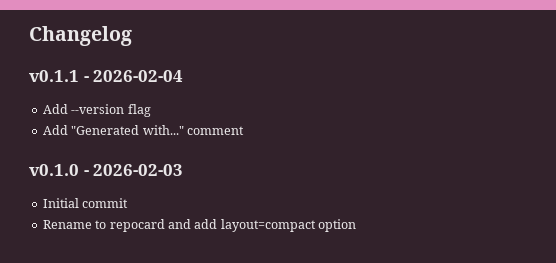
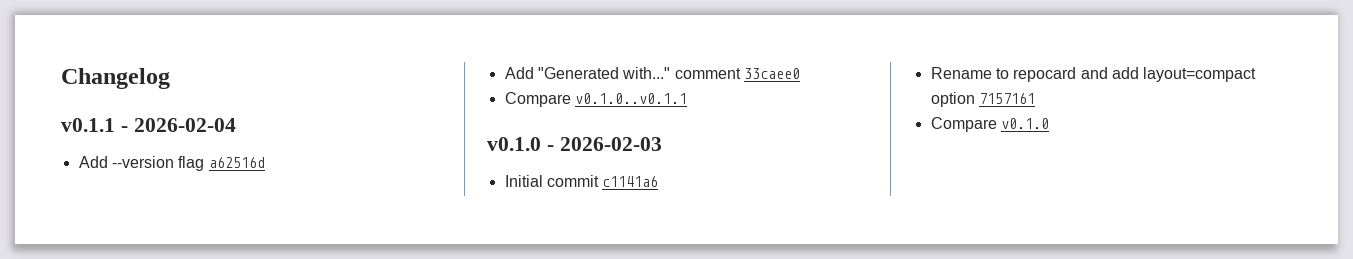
- Add --version flag
+ Add --version flag a62516d
- Add "Generated with..." comment
+ Add "Generated with..." comment 33caee0
+ Compare v0.1.0..v0.1.1
- Initial commit
+ Initial commit c1141a6
- Rename to repocard and add layout=compact option
+ Rename to repocard and add layout=compact option 7157161
+ Compare v0.1.0

